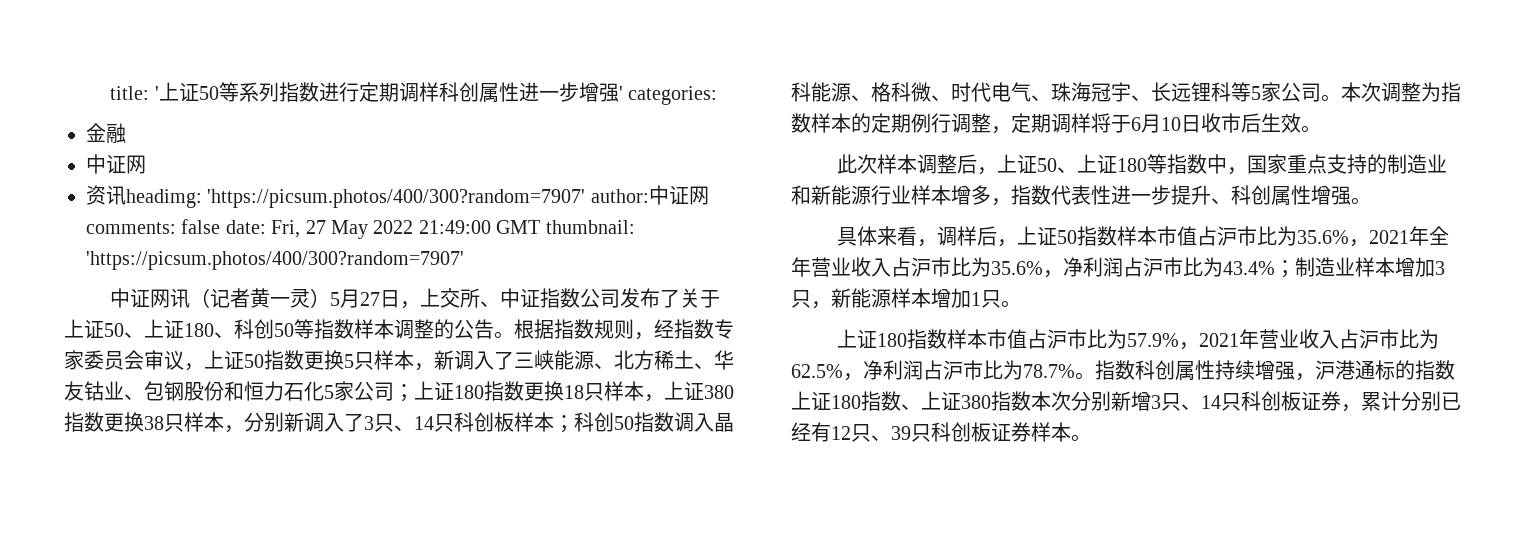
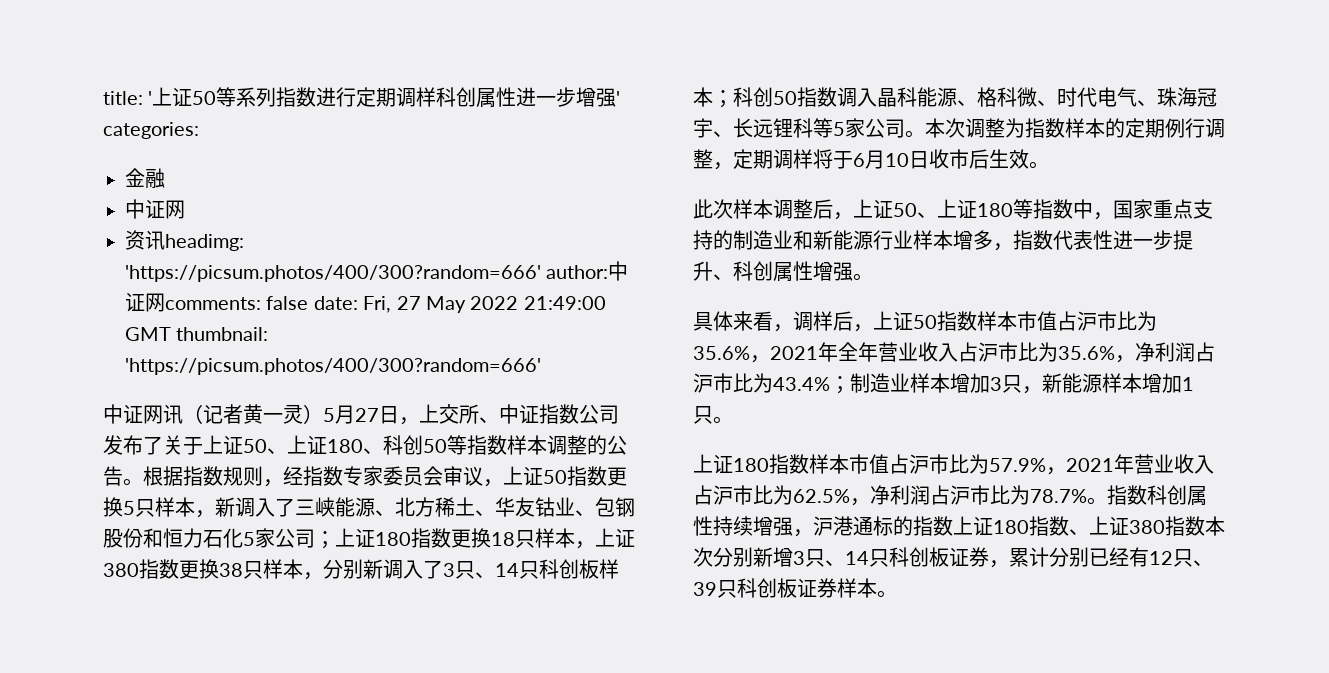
- 资讯headimg: 'https://picsum.photos/400/300?random=7907' author:中证网comments: false date: Fri, 27 May 2022 21:49:00 GMT thumbnail: 'https://picsum.photos/400/300?random=7907'
+ 资讯headimg: 'https://picsum.photos/400/300?random=666' author:中证网comments: false date: Fri, 27 May 2022 21:49:00 GMT thumbnail: 'https://picsum.photos/400/300?random=666'

